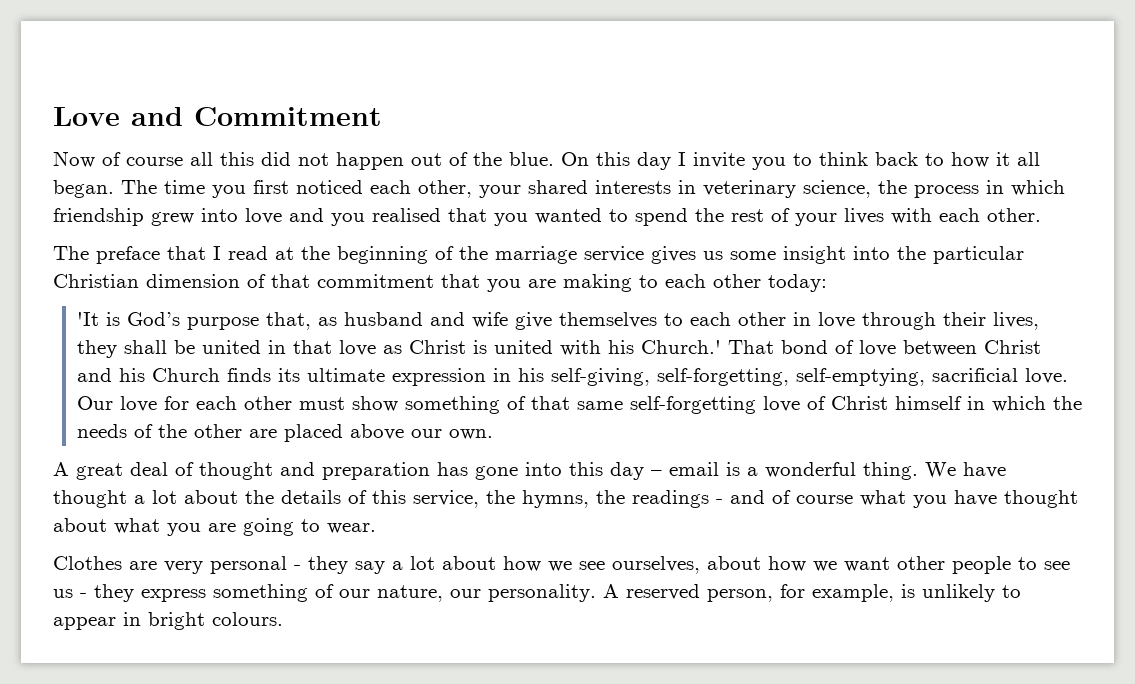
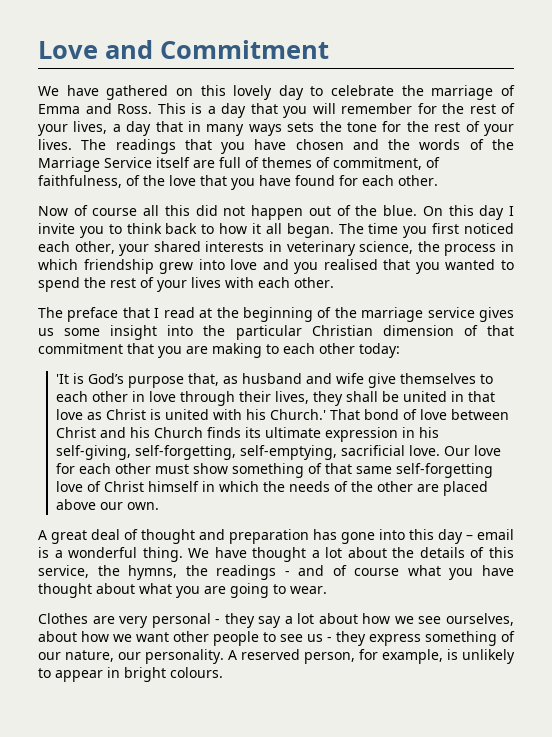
+ We have gathered on this lovely day to celebrate the marriage of Emma and Ross. This is a day that you will remember for the rest of your lives, a day that in many ways sets the tone for the rest of your lives. The readings that you have chosen and the words of the Marriage Service itself are full of themes of commitment, of faithfulness, of the love that you have found for each other.

